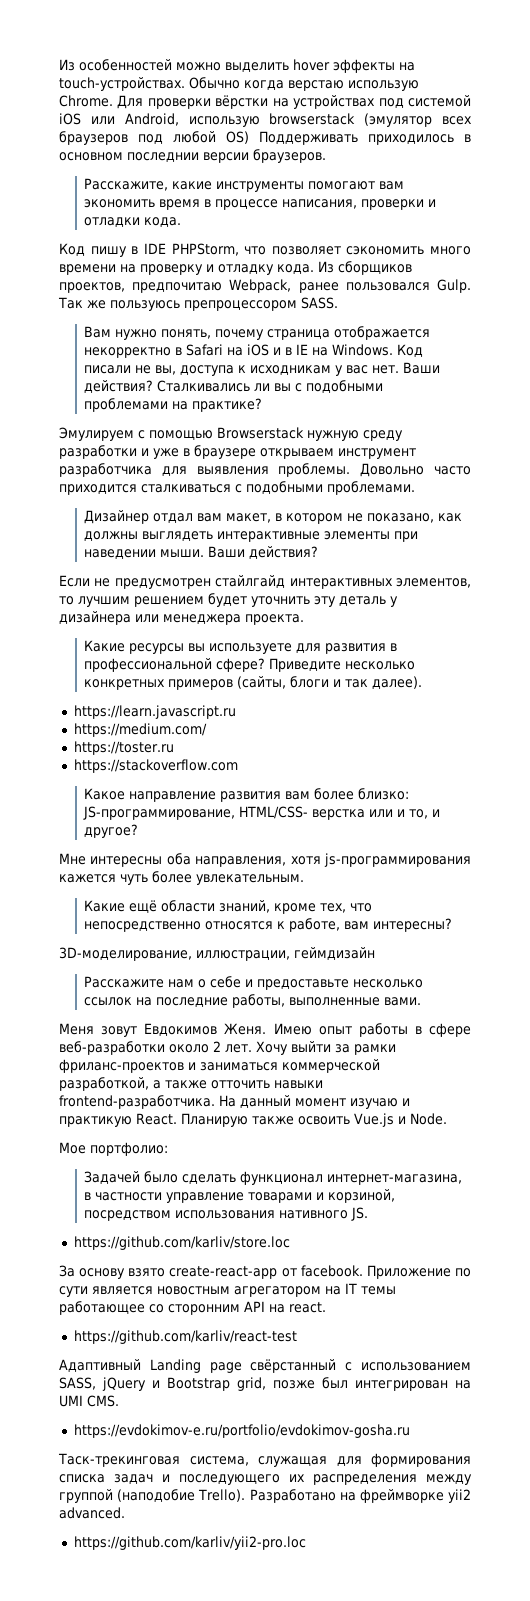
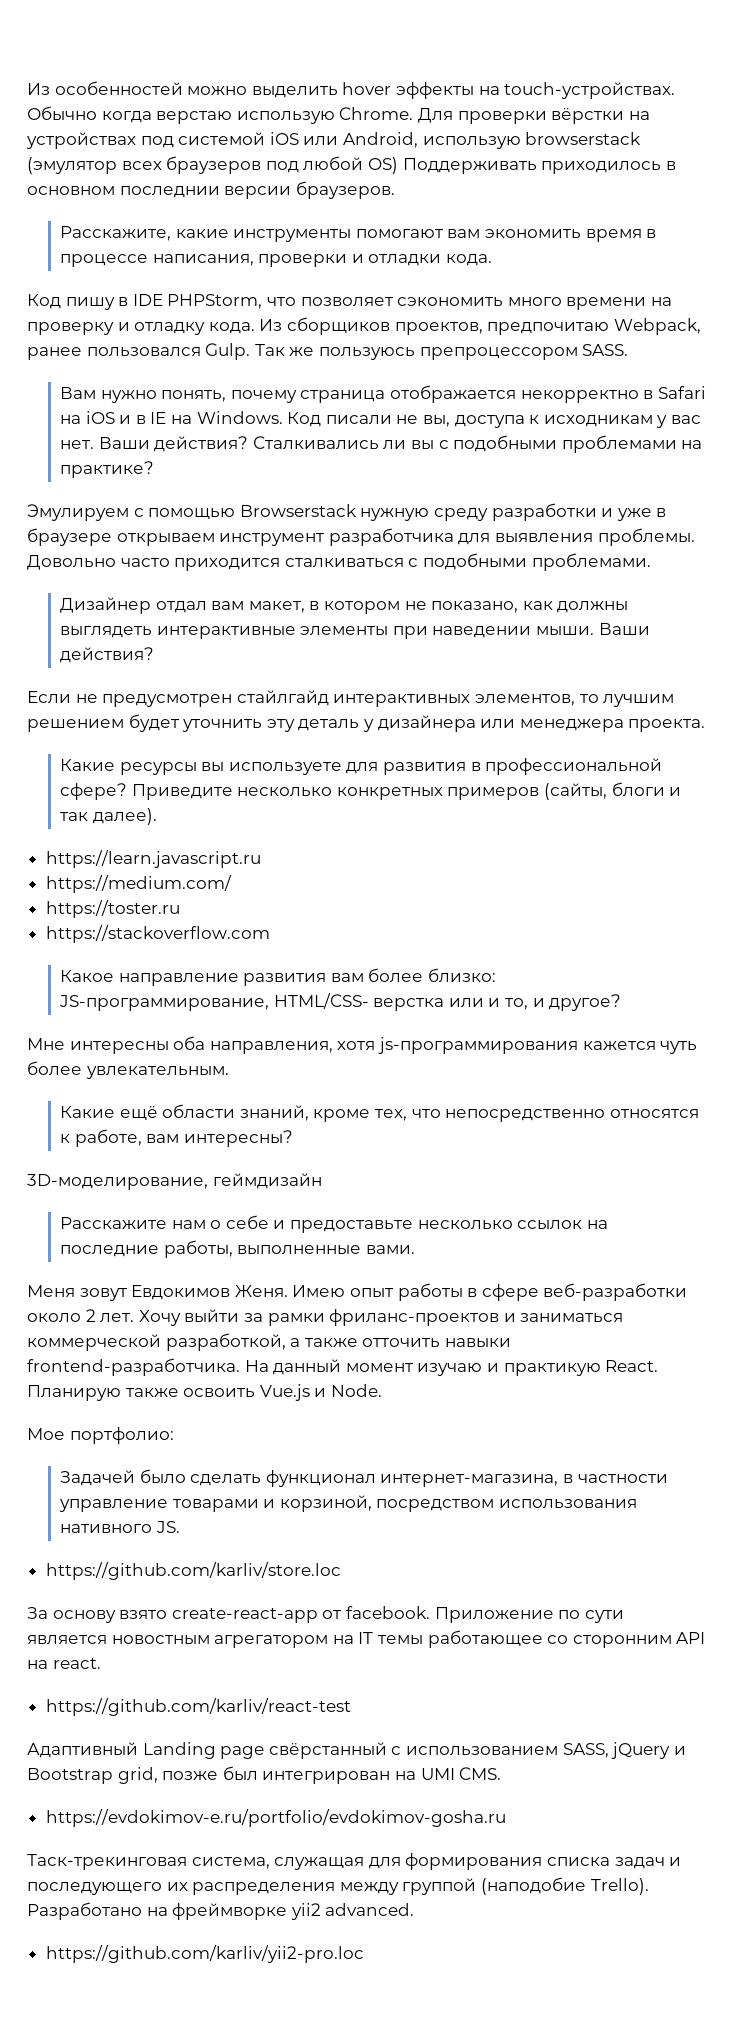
- 3D-моделирование, иллюстрации, геймдизайн
+ 3D-моделирование, геймдизайн

